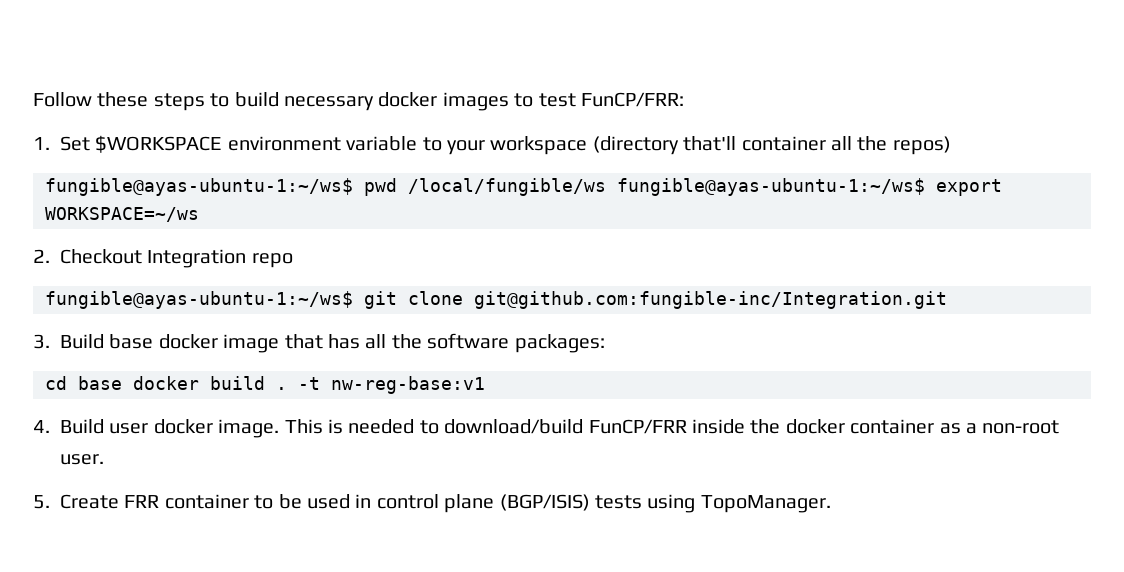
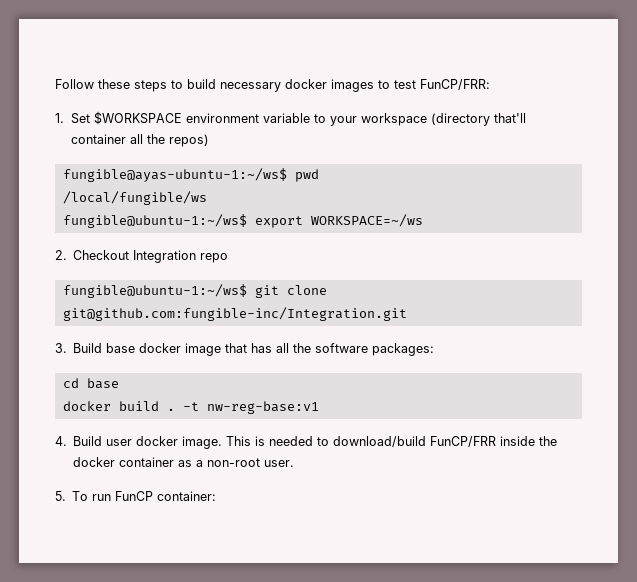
- fungible@ayas-ubuntu-1:~/ws$ pwd /local/fungible/ws fungible@ayas-ubuntu-1:~/ws$ export WORKSPACE=~/ws
+ fungible@ayas-ubuntu-1:~/ws$ pwd
+ /local/fungible/ws
+ fungible@ubuntu-1:~/ws$ export WORKSPACE=~/ws
- fungible@ayas-ubuntu-1:~/ws$ git clone git@github.com:fungible-inc/Integration.git
+ fungible@ubuntu-1:~/ws$ git clone git@github.com:fungible-inc/Integration.git
- cd base docker build .
+ cd base
+ docker build .
- 5. Create FRR container to be used in control plane (BGP/ISIS) tests using TopoManager.
+ 5. To run FunCP container:

